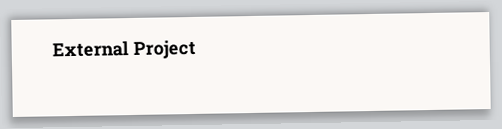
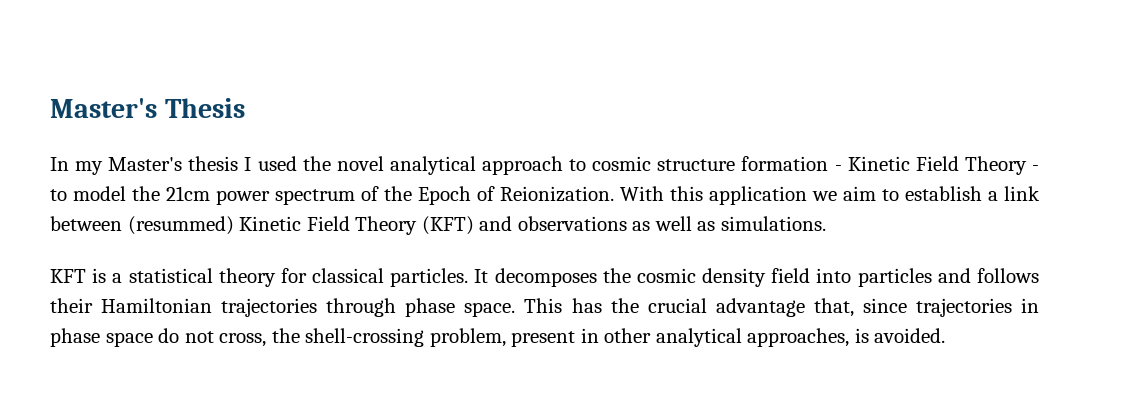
- External Project
+ Master's Thesis
+ In my Master's thesis I used the novel analytical approach to cosmic structure formation - Kinetic Field Theory - to model the 21cm power spectrum of the Epoch of Reionization. With this application we aim to establish a link between (resummed) Kinetic Field Theory (KFT) and observations as well as simulations.
+ KFT is a statistical theory for classical particles. It decomposes the cosmic density field into particles and follows their Hamiltonian trajectories through phase space. This has the crucial advantage that, since trajectories in phase space do not cross, the shell-crossing problem, present in other analytical approaches, is avoided.

